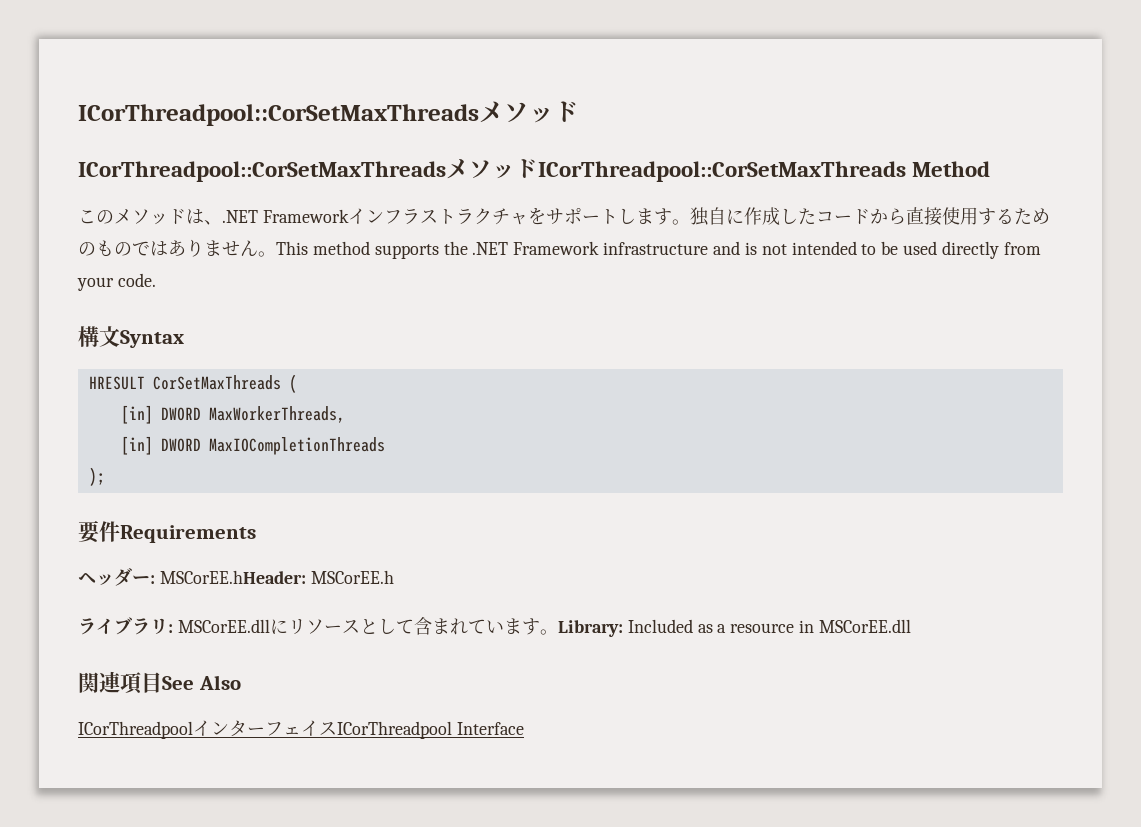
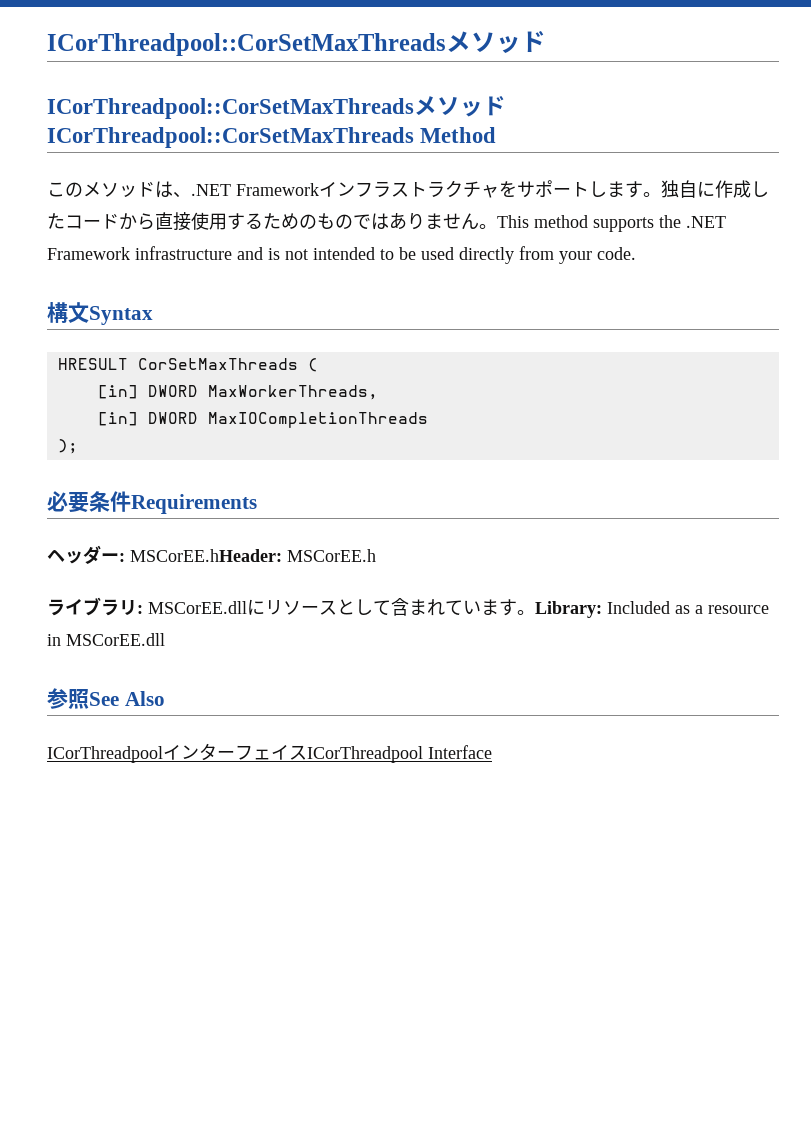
- 要件Requirements
+ 必要条件Requirements
- 関連項目See Also
+ 参照See Also

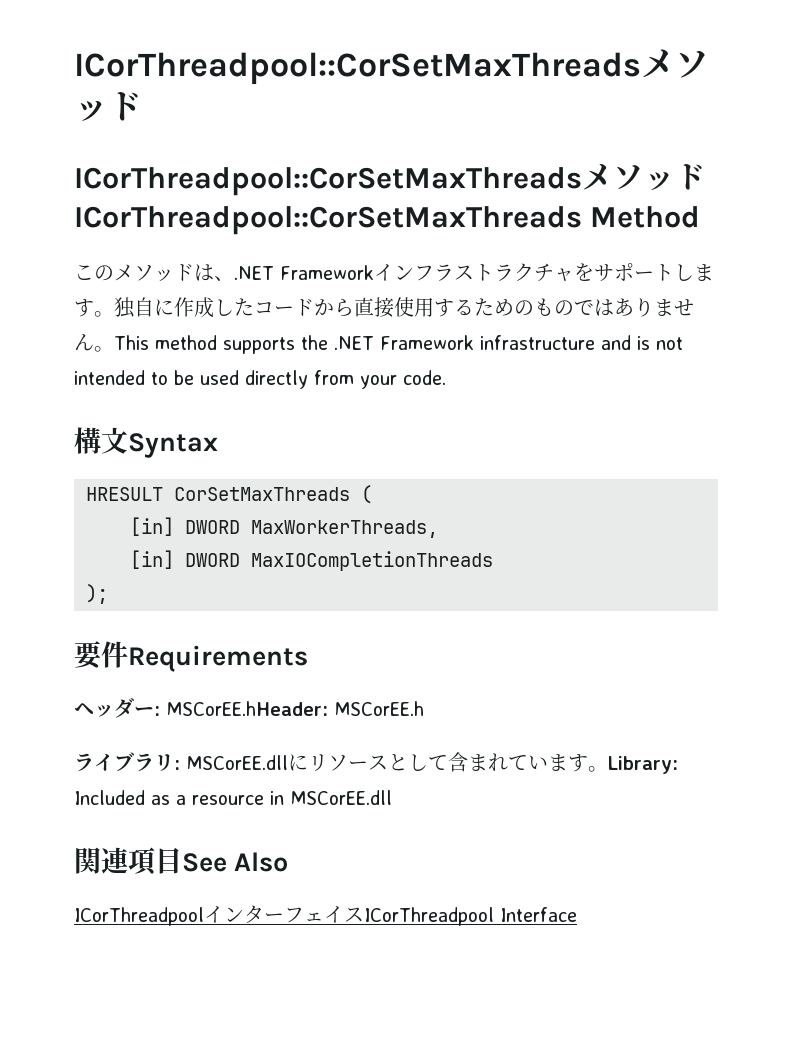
- 必要条件Requirements
+ 要件Requirements
- 参照See Also
+ 関連項目See Also

